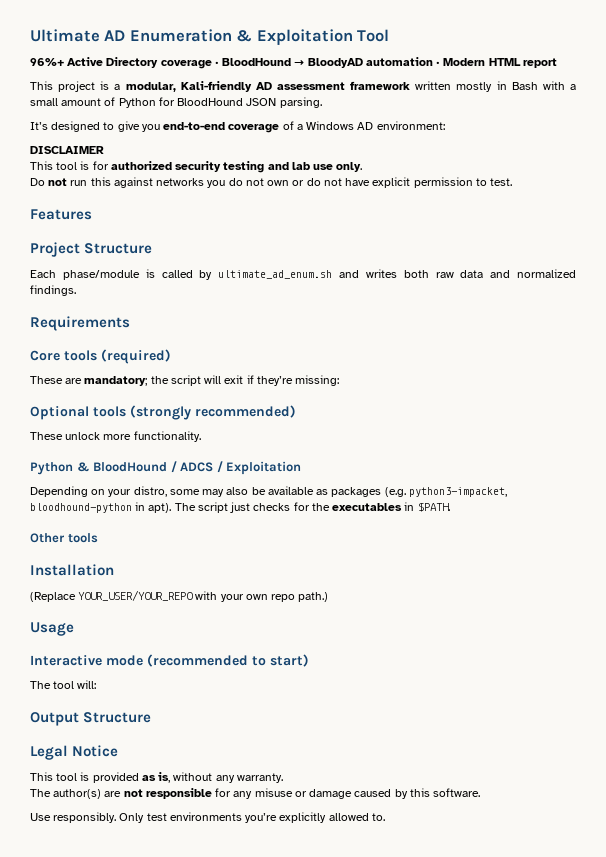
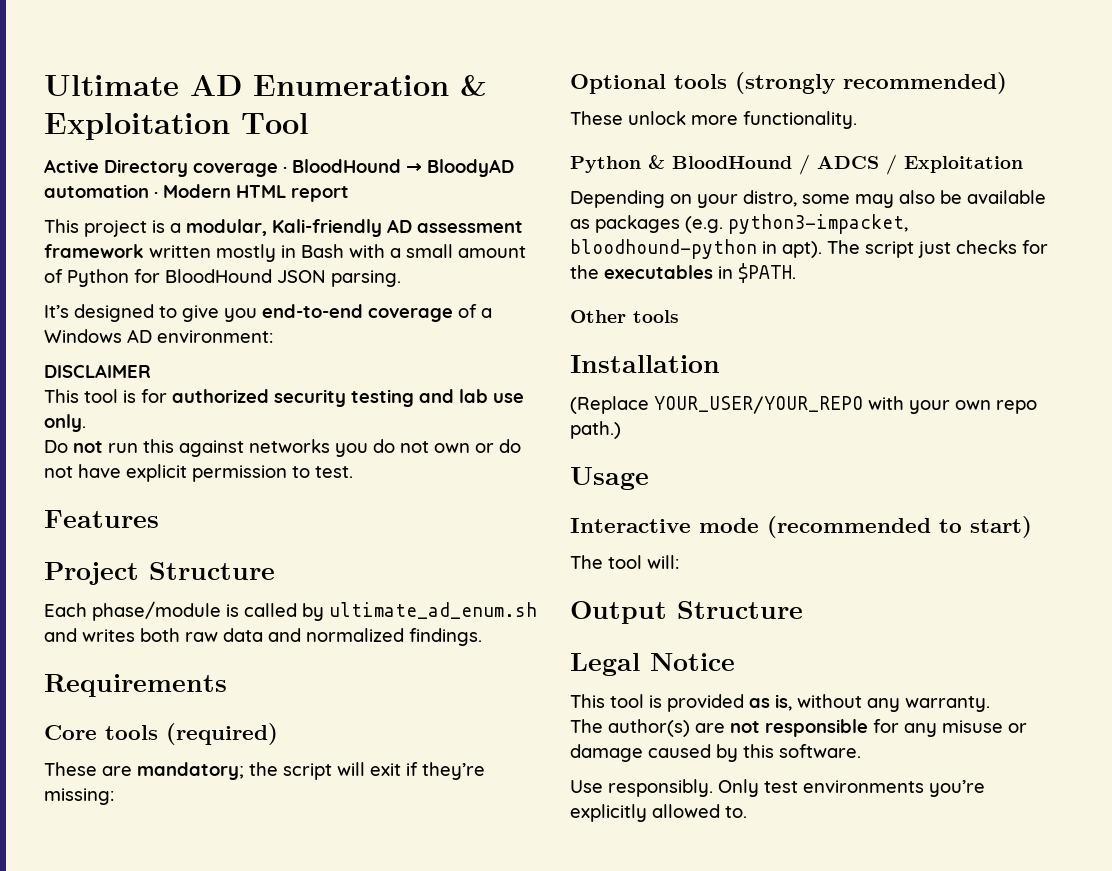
- 96%+ Active Directory coverage · BloodHound → BloodyAD automation · Modern HTML report
+ Active Directory coverage · BloodHound → BloodyAD automation · Modern HTML report

